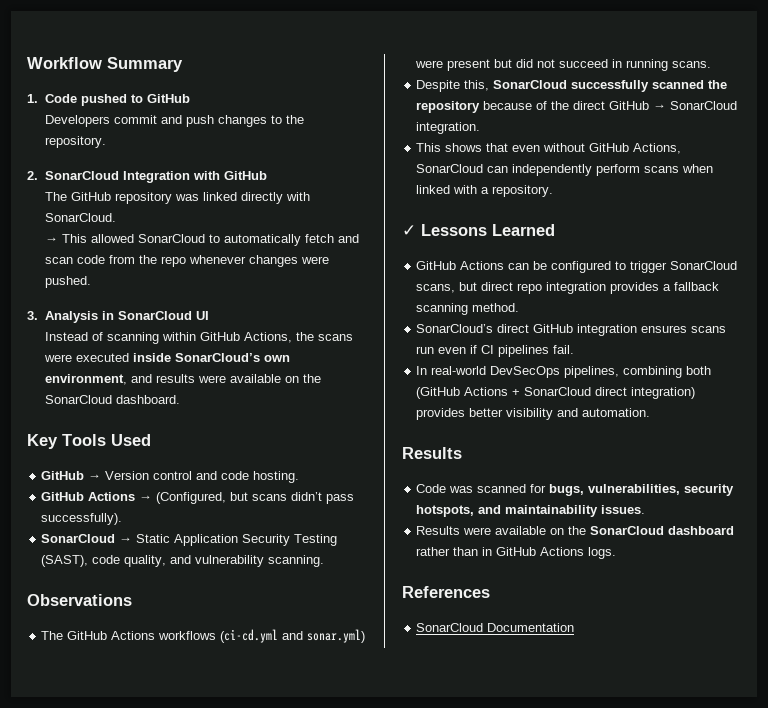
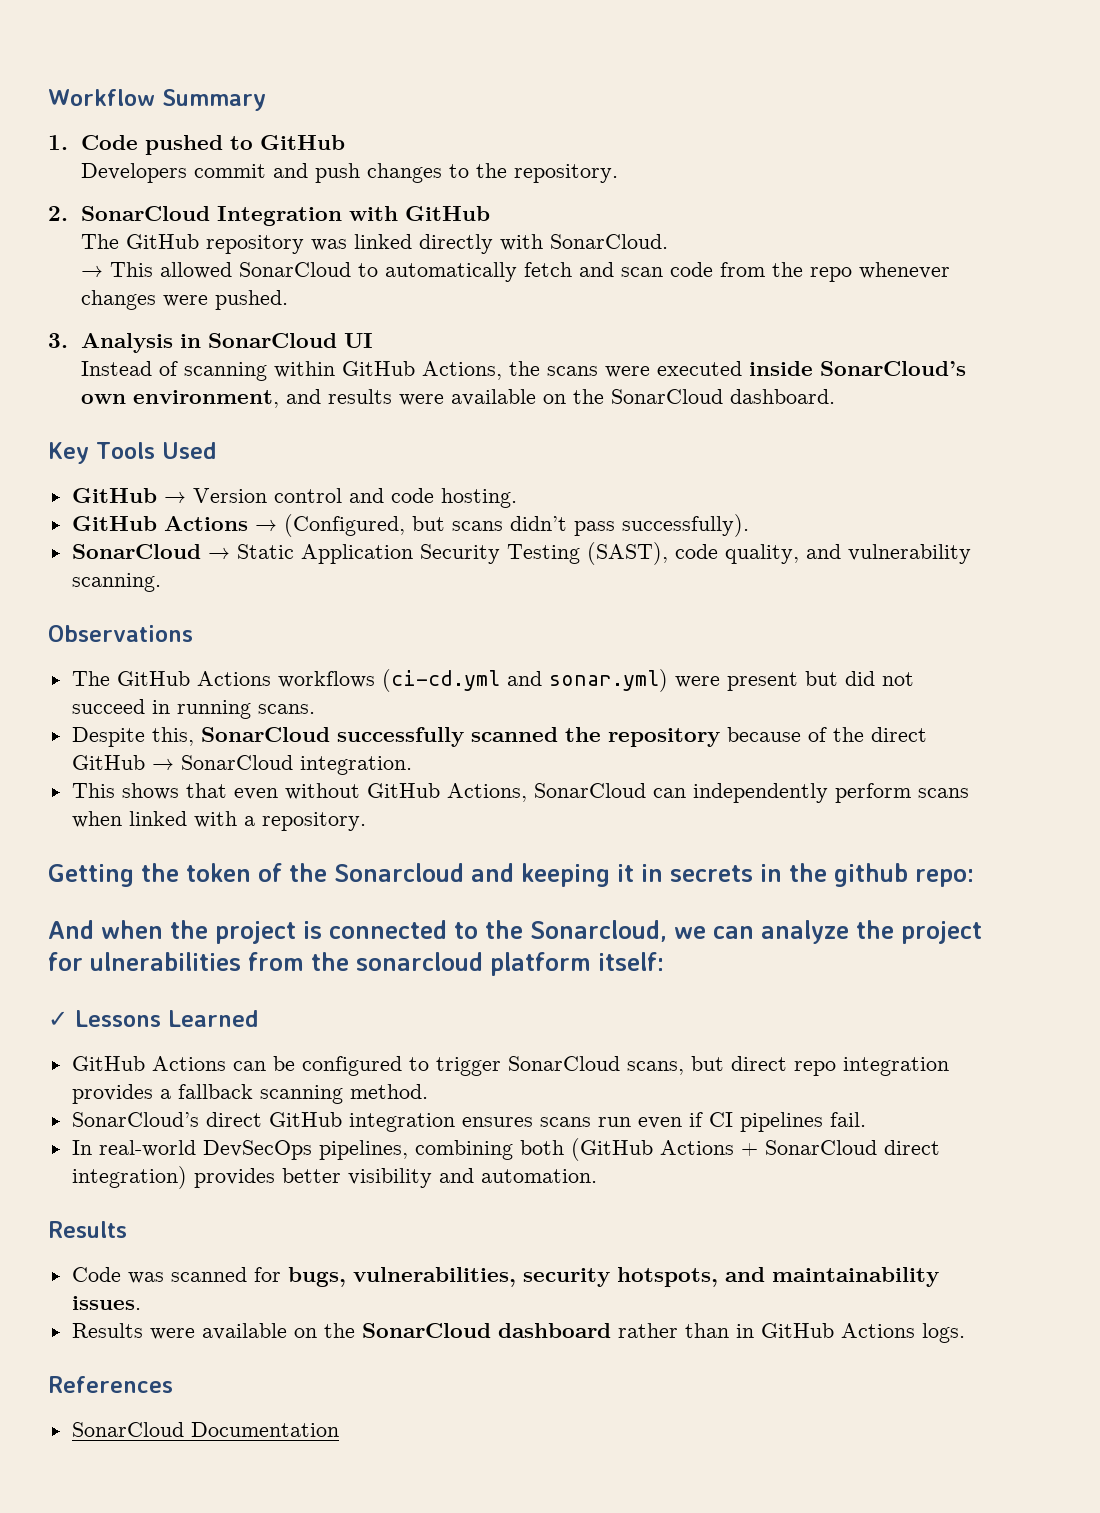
+ Getting the token of the Sonarcloud and keeping it in secrets in the github repo:
+ And when the project is connected to the Sonarcloud, we can analyze the project for ulnerabilities from the sonarcloud platform itself:

